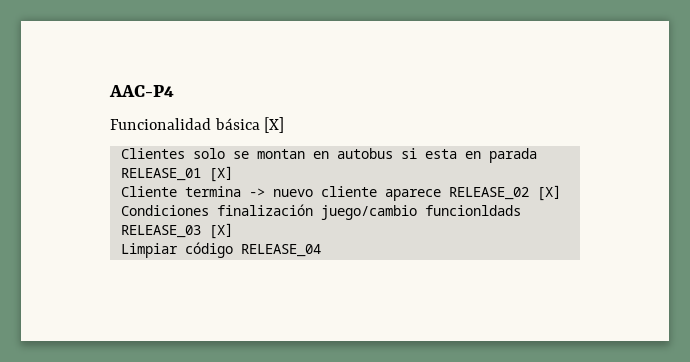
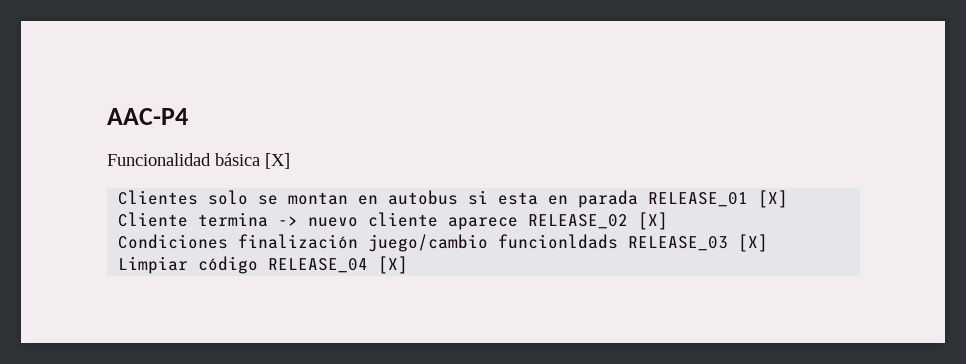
- Limpiar código RELEASE_04
+ Limpiar código RELEASE_04 [X]

